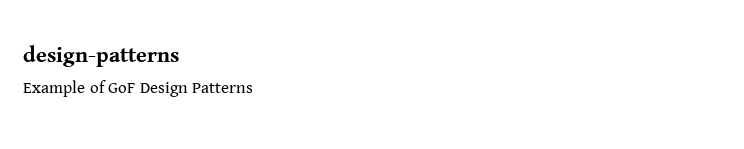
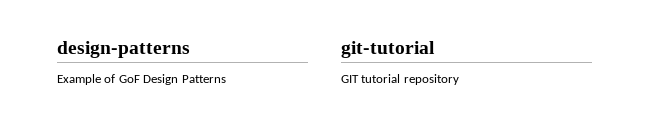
+ git-tutorial
+ GIT tutorial repository

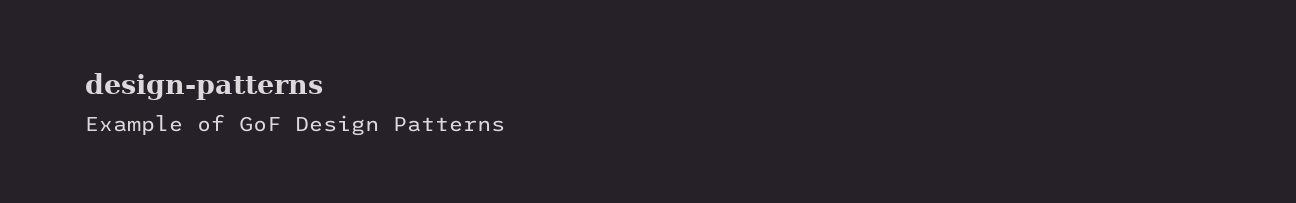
- git-tutorial
- GIT tutorial repository

